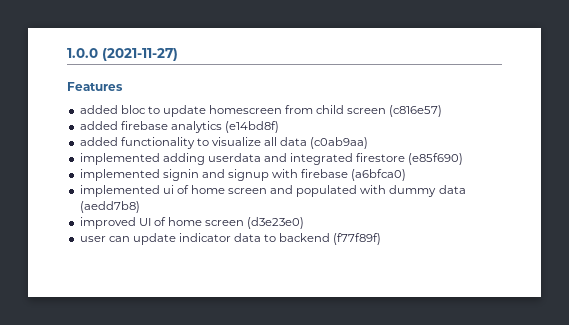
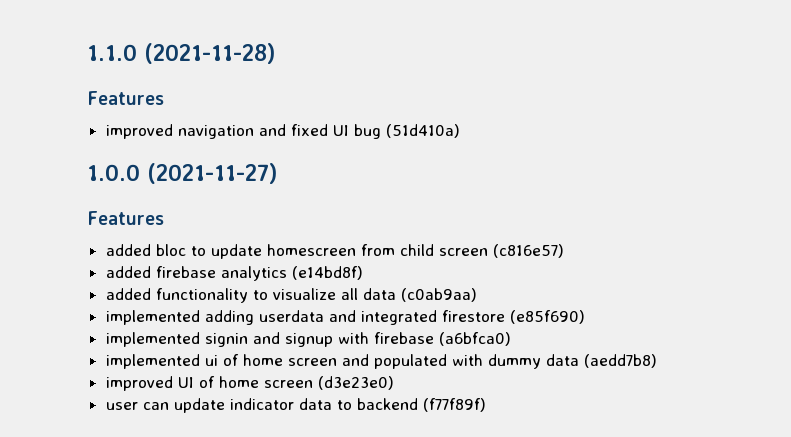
+ 1.1.0 (2021-11-28)
+ Features
+ improved navigation and fixed UI bug (51d410a)

